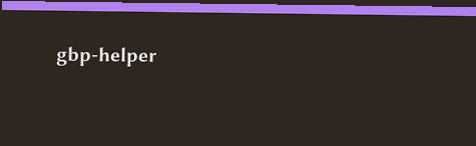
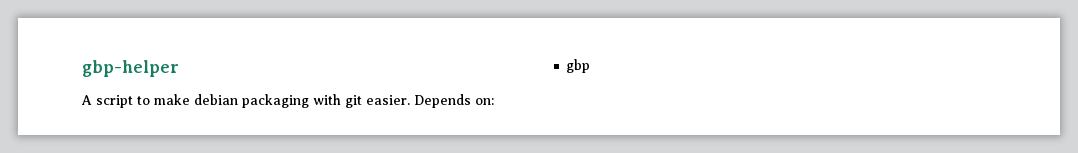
+ A script to make debian packaging with git easier. Depends on:
+ gbp

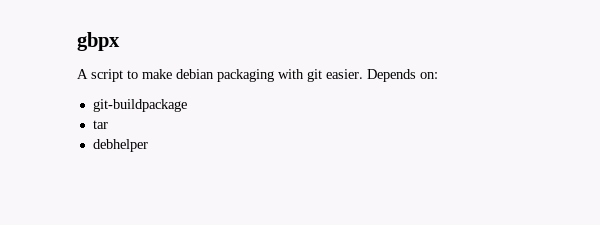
- gbp-helper
+ gbpx
- gbp
+ git-buildpackage
+ tar
+ debhelper

